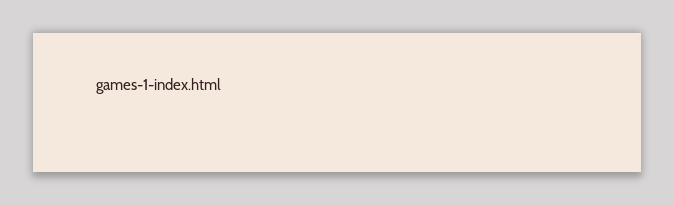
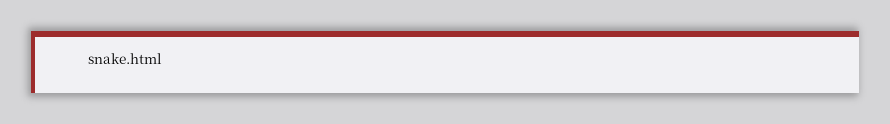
- games-1-index.html
+ snake.html

